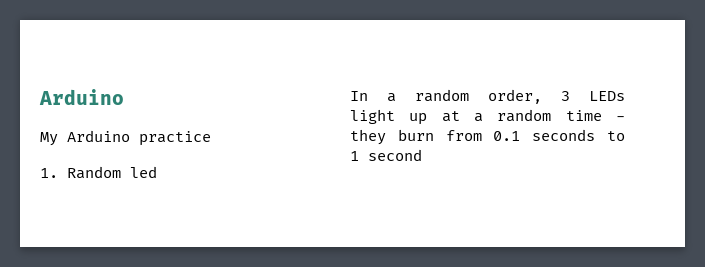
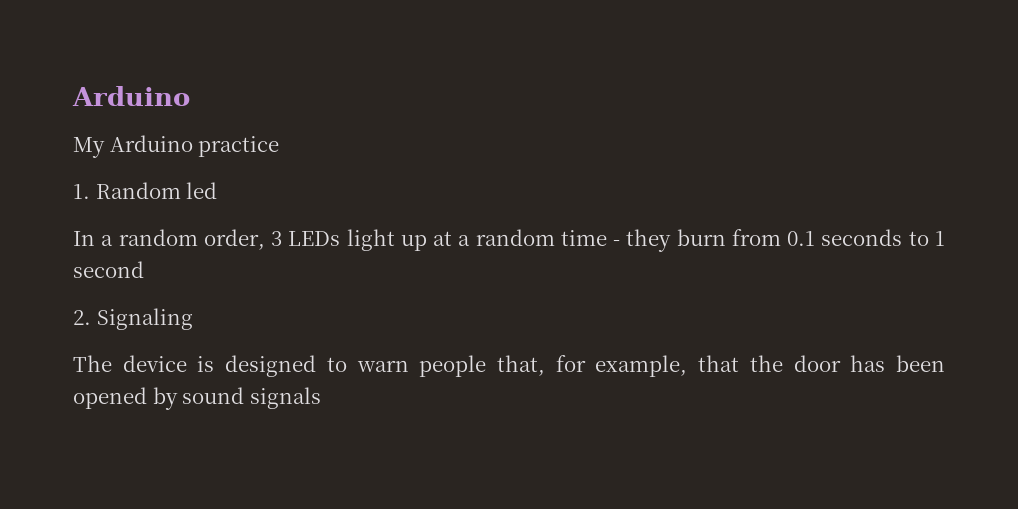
+ 2. Signaling
+ The device is designed to warn people that, for example, that the door has been opened by sound signals

